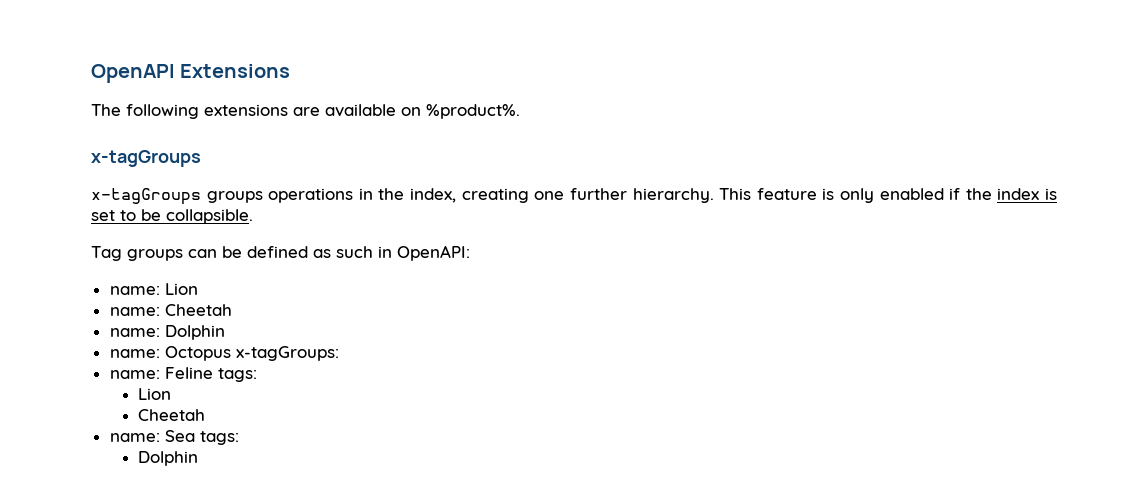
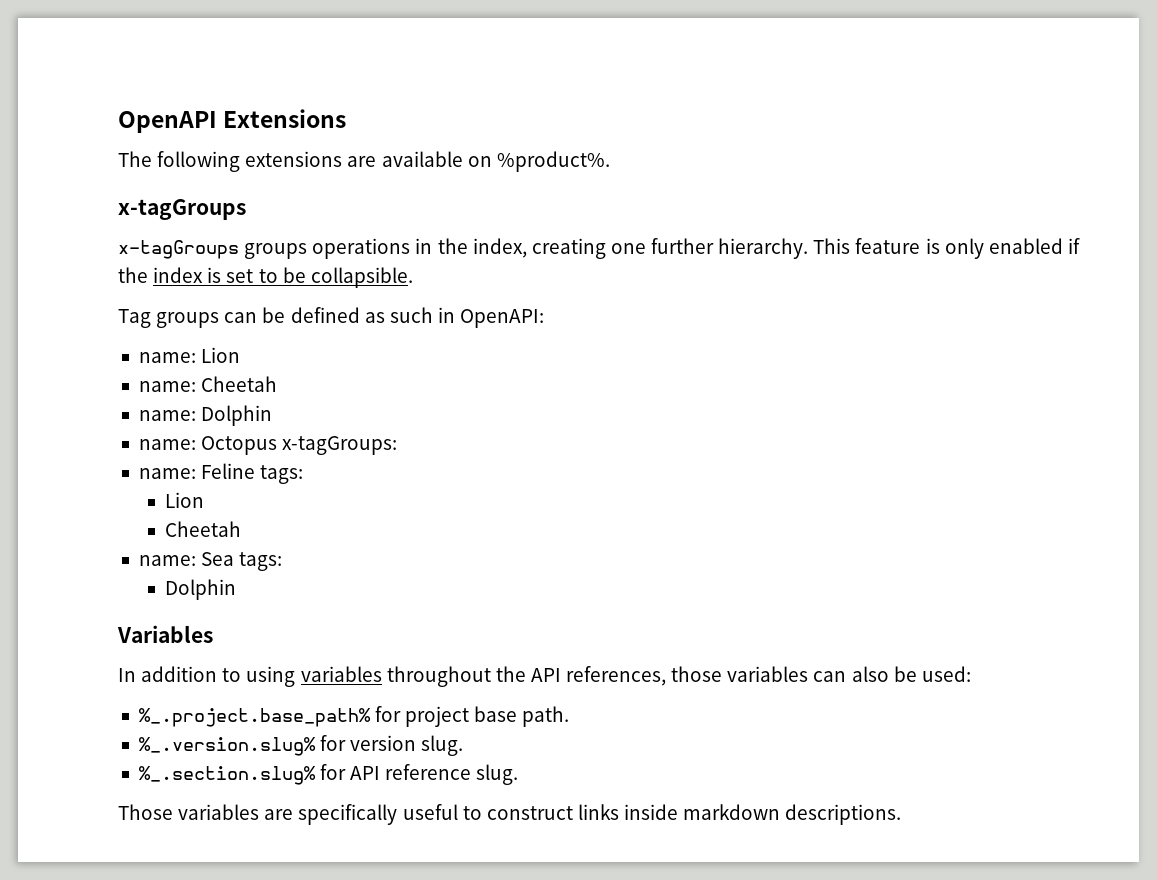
+ Variables
+ In addition to using variables throughout the API references, those variables can also be used:
+ %_.project.base_path% for project base path.
+ %_.version.slug% for version slug.
+ %_.section.slug% for API reference slug.
+ Those variables are specifically useful to construct links inside markdown descriptions.

